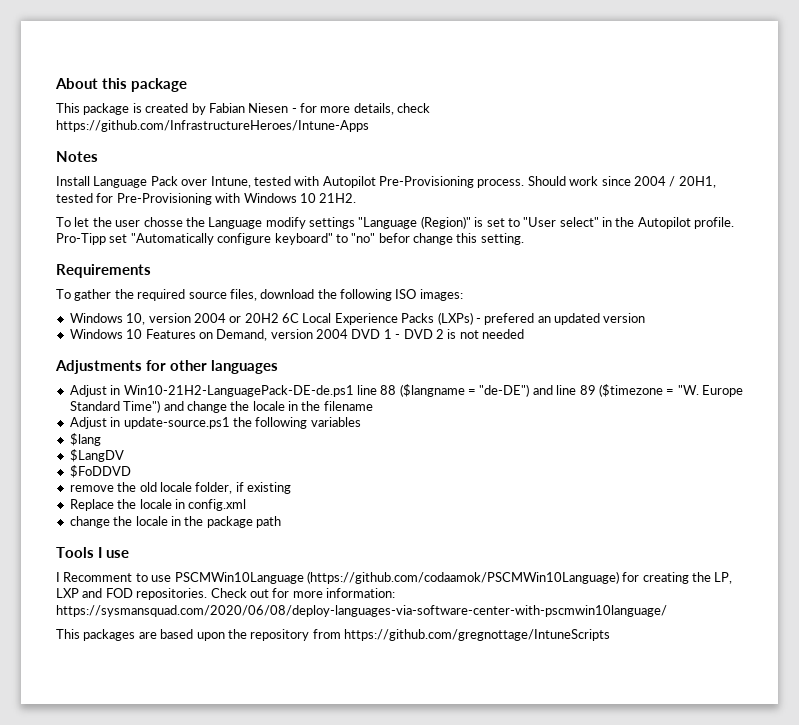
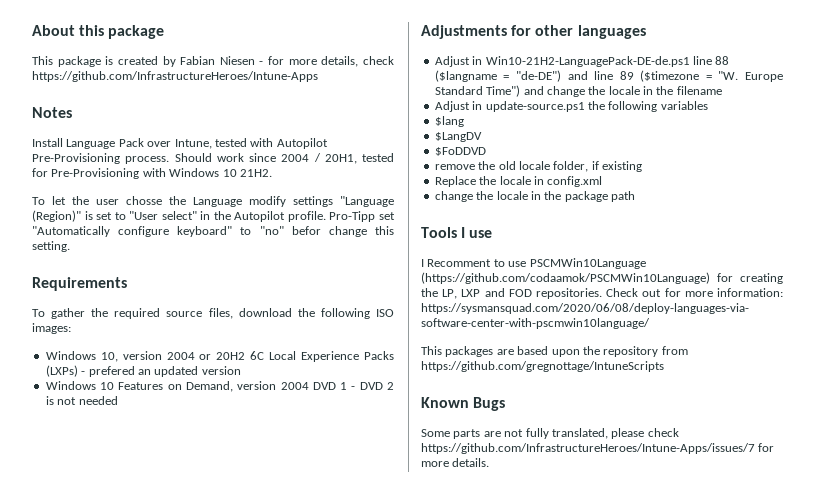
+ Known Bugs
+ Some parts are not fully translated, please check https://github.com/InfrastructureHeroes/Intune-Apps/issues/7 for more details.

